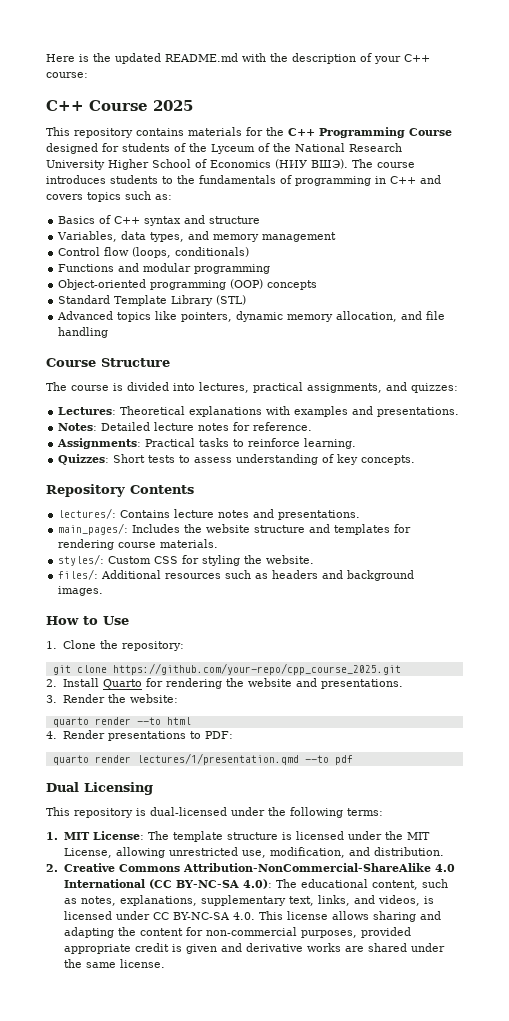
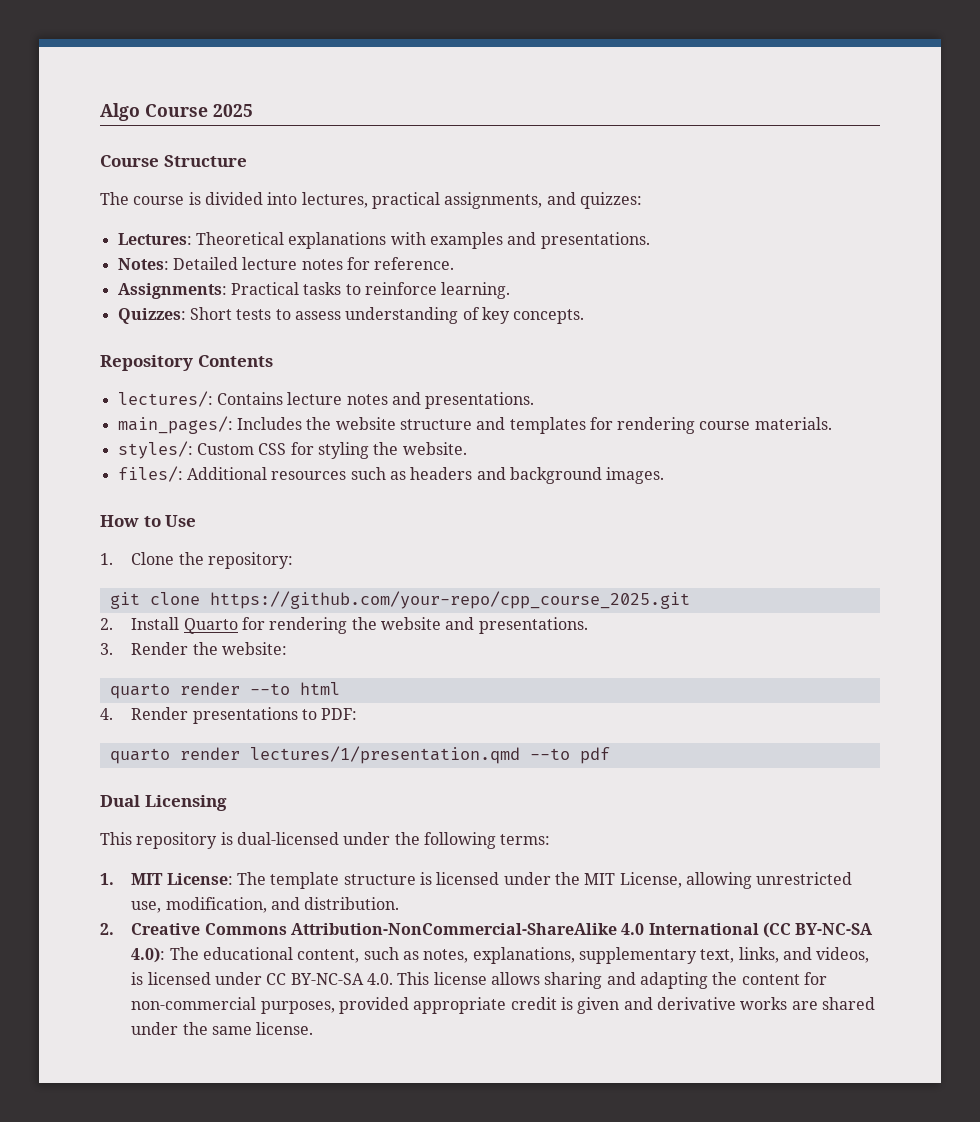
- Here is the updated README.md with the description of your C++ course:
- C++ Course 2025
- This repository contains materials for the C++ Programming Course designed for students of the Lyceum of the National Research University Higher School of Economics (НИУ ВШЭ). The course introduces students to the fundamentals of programming in C++ and covers topics such as:
- Basics of C++ syntax and structure
- Variables, data types, and memory management
- Control flow (loops, conditionals)
- Functions and modular programming
- Object-oriented programming (OOP) concepts
- Standard Template Library (STL)
- Advanced topics like pointers, dynamic memory allocation, and file handling
+ Algo Course 2025

